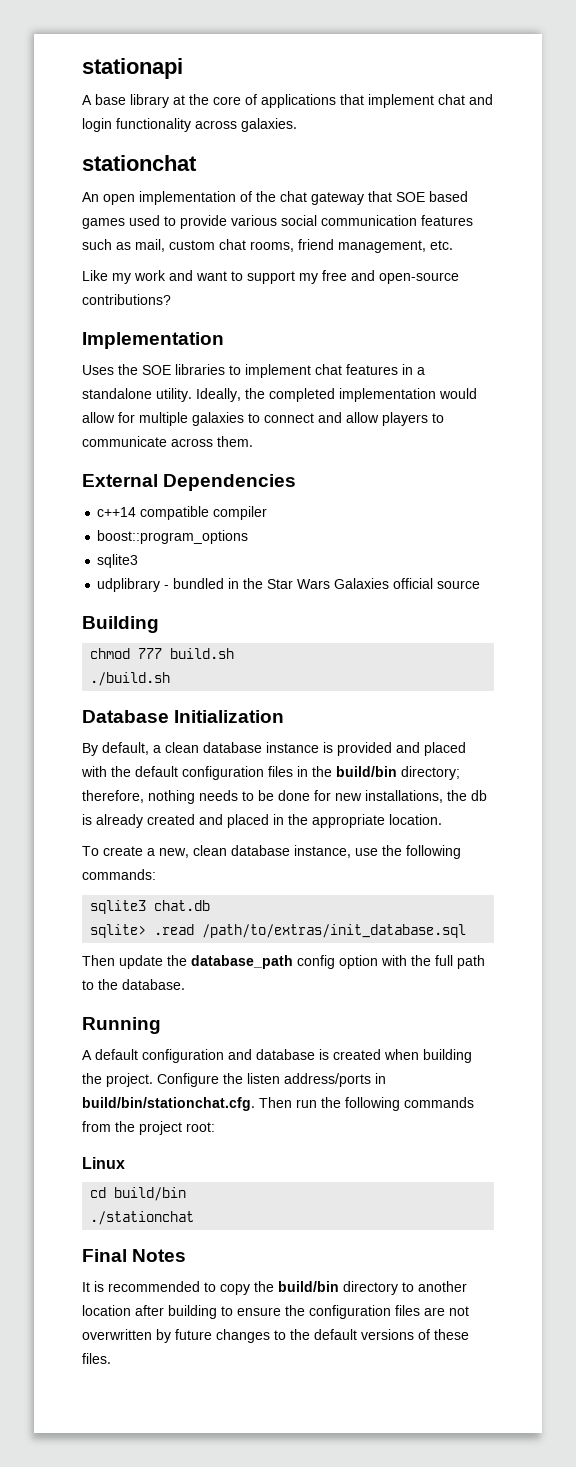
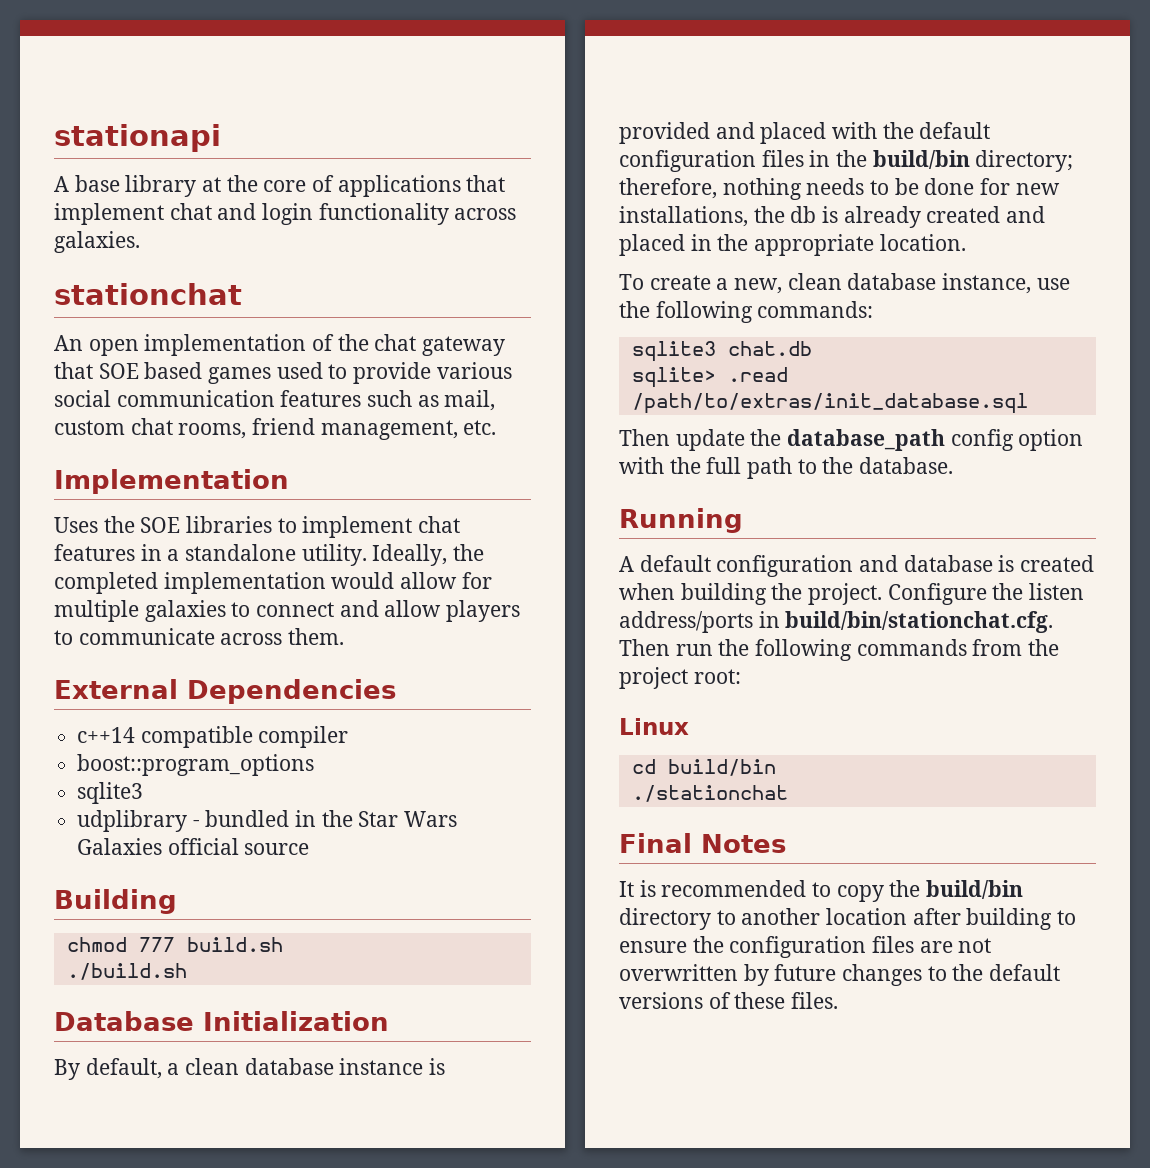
- Like my work and want to support my free and open-source contributions?

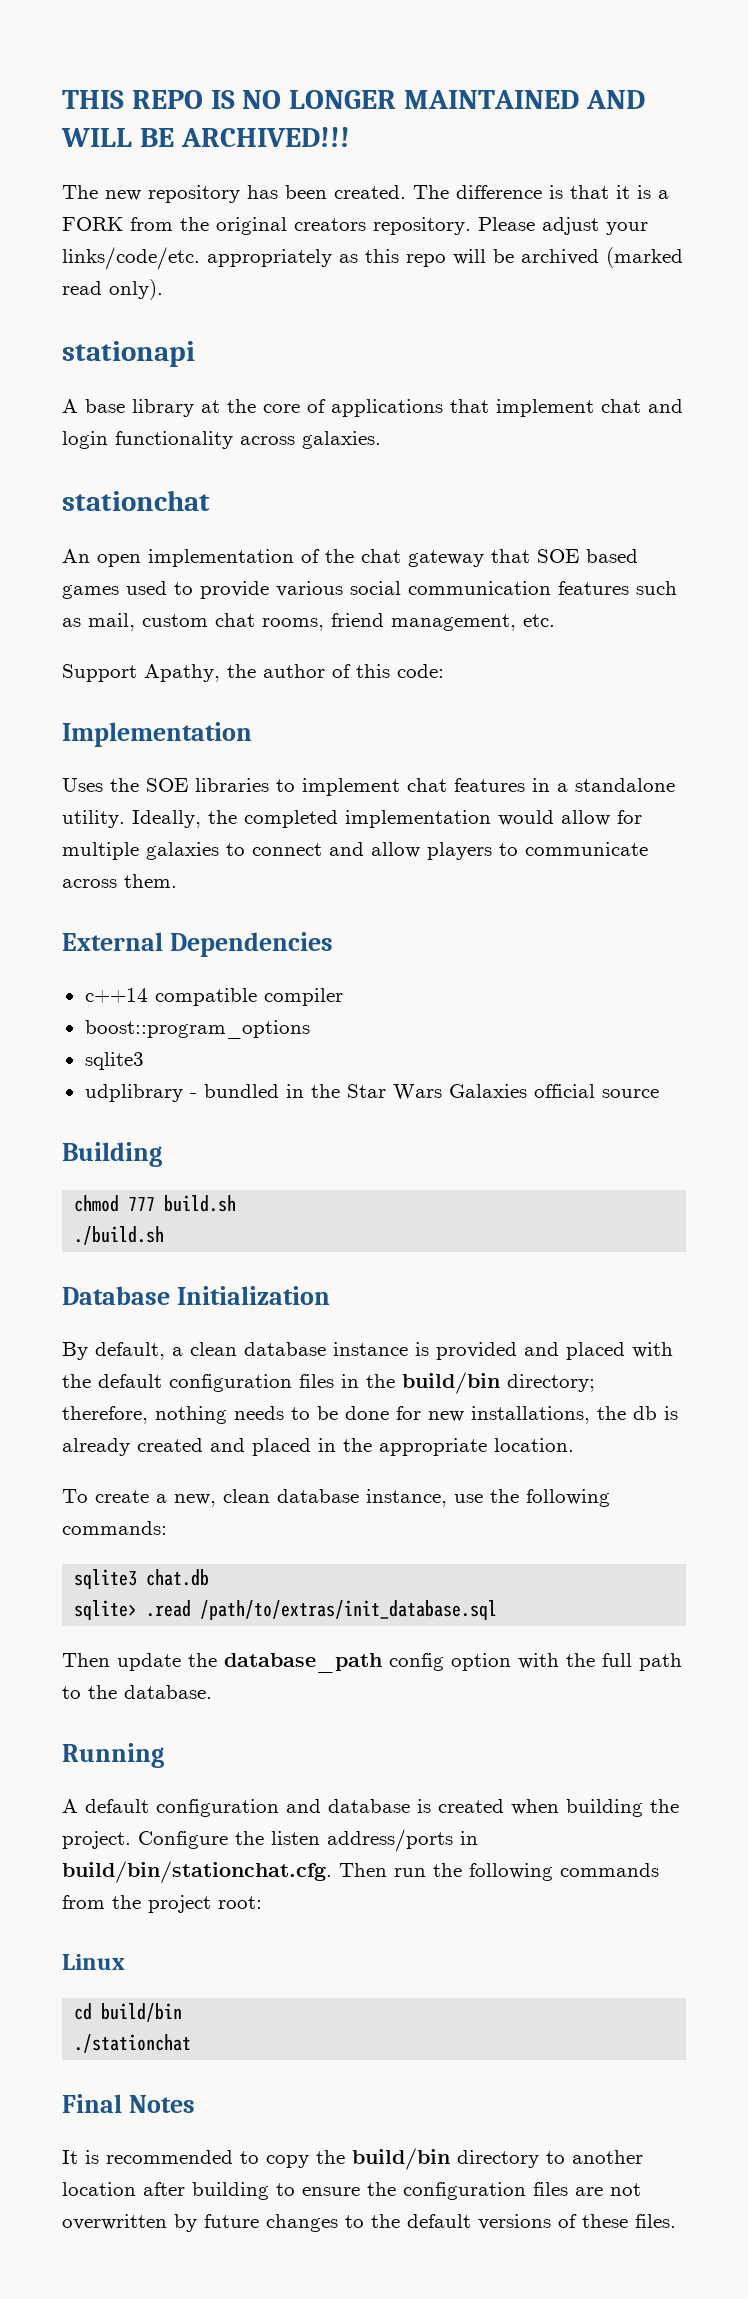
+ THIS REPO IS NO LONGER MAINTAINED AND WILL BE ARCHIVED!!!
+ The new repository has been created. The difference is that it is a FORK from the original creators repository. Please adjust your links/code/etc. appropriately as this repo will be archived (marked read only).
+ Support Apathy, the author of this code:

